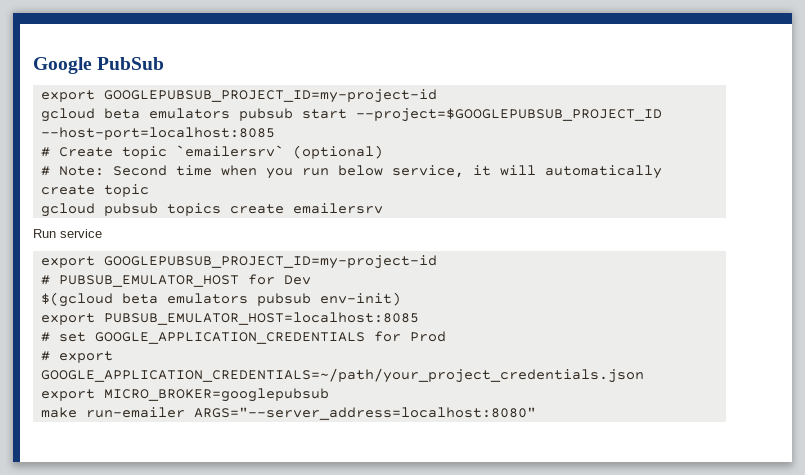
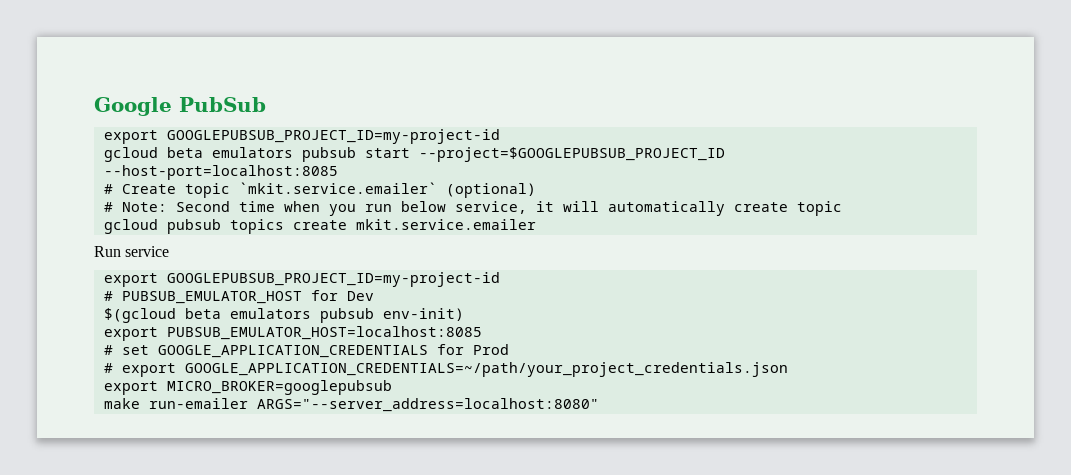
- # Create topic `emailersrv` (optional)
+ # Create topic `mkit.service.emailer` (optional)
- gcloud pubsub topics create emailersrv
+ gcloud pubsub topics create mkit.service.emailer

